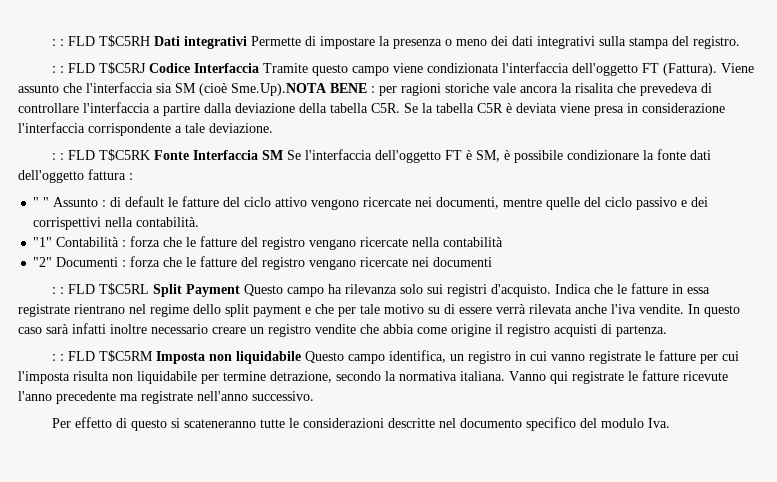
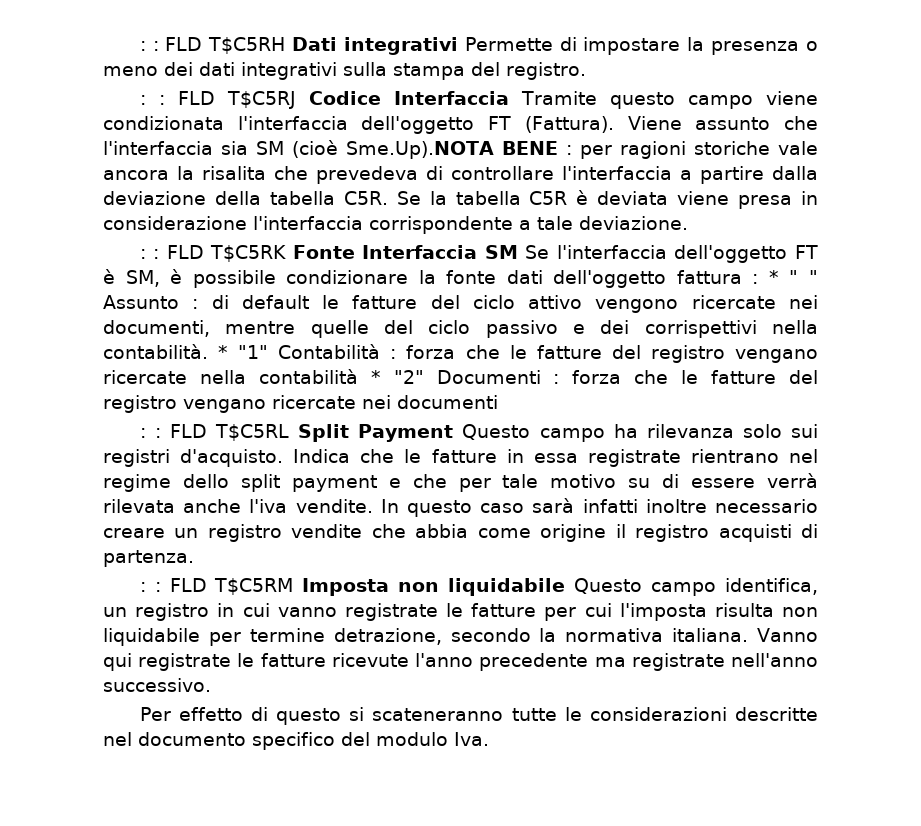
- FLD T$C5RK Fonte Interfaccia SM Se l'interfaccia dell'oggetto FT è SM, è possibile condizionare la fonte dati dell'oggetto fattura :
- " " Assunto :
+ FLD T$C5RK Fonte Interfaccia SM Se l'interfaccia dell'oggetto FT è SM, è possibile condizionare la fonte dati dell'oggetto fattura : * " " Assunto :
- di default le fatture del ciclo attivo vengono ricercate nei documenti, mentre quelle del ciclo passivo e dei corrispettivi nella contabilità.
- "1" Contabilità :
+ di default le fatture del ciclo attivo vengono ricercate nei documenti, mentre quelle del ciclo passivo e dei corrispettivi nella contabilità. * "1" Contabilità :
- forza che le fatture del registro vengano ricercate nella contabilità
- "2" Documenti :
+ forza che le fatture del registro vengano ricercate nella contabilità * "2" Documenti :

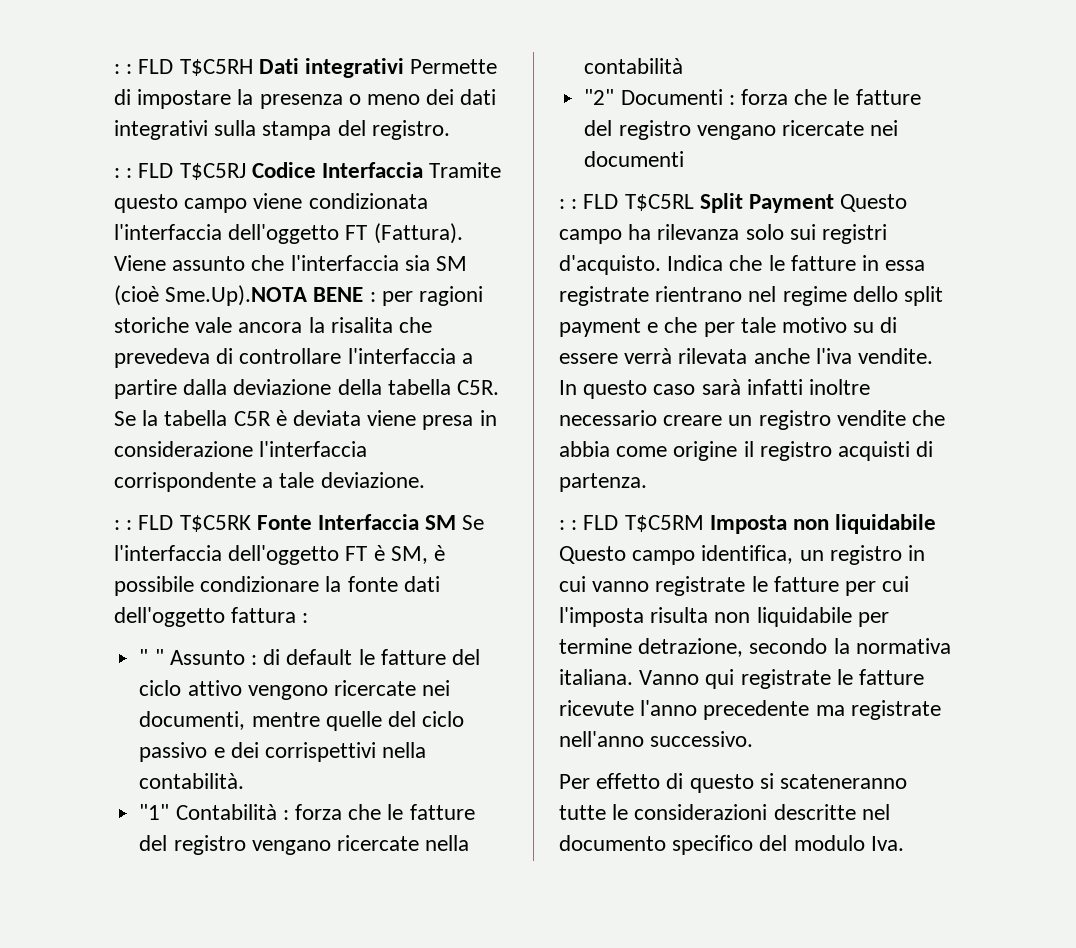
- FLD T$C5RK Fonte Interfaccia SM Se l'interfaccia dell'oggetto FT è SM, è possibile condizionare la fonte dati dell'oggetto fattura : * " " Assunto :
+ FLD T$C5RK Fonte Interfaccia SM Se l'interfaccia dell'oggetto FT è SM, è possibile condizionare la fonte dati dell'oggetto fattura :
+ " " Assunto :
- di default le fatture del ciclo attivo vengono ricercate nei documenti, mentre quelle del ciclo passivo e dei corrispettivi nella contabilità. * "1" Contabilità :
+ di default le fatture del ciclo attivo vengono ricercate nei documenti, mentre quelle del ciclo passivo e dei corrispettivi nella contabilità.
+ "1" Contabilità :
- forza che le fatture del registro vengano ricercate nella contabilità * "2" Documenti :
+ forza che le fatture del registro vengano ricercate nella contabilità
+ "2" Documenti :

